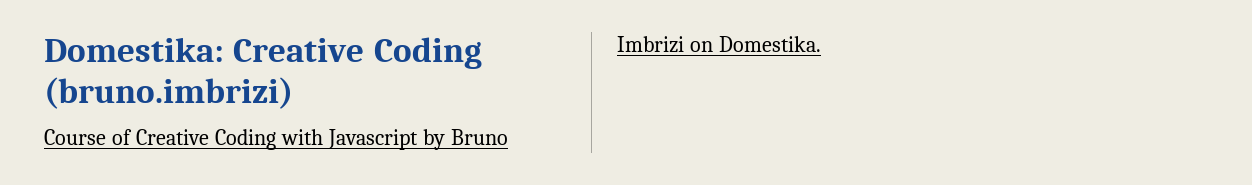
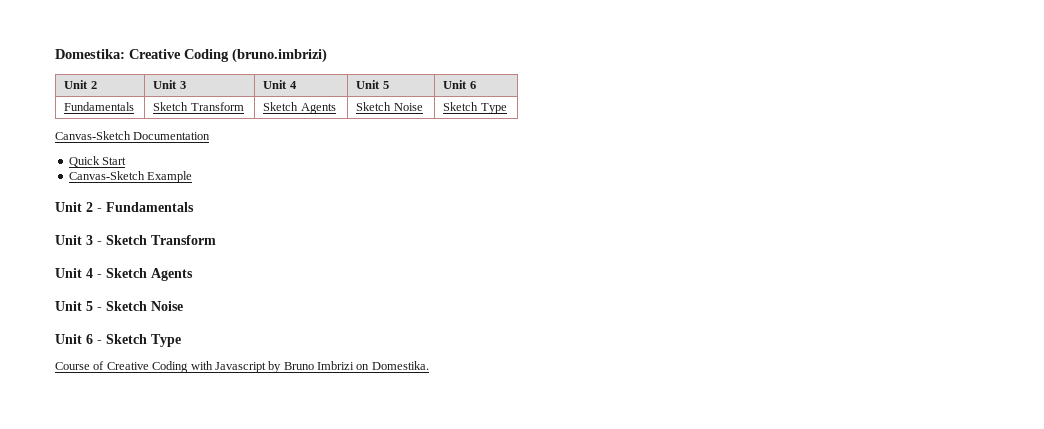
+ Unit 2 | Unit 3 | Unit 4 | Unit 5 | Unit 6
+ Fundamentals | Sketch Transform | Sketch Agents | Sketch Noise | Sketch Type
+ Canvas-Sketch Documentation
+ Quick Start
+ Canvas-Sketch Example
+ Unit 2 - Fundamentals
+ Unit 3 - Sketch Transform
+ Unit 4 - Sketch Agents
+ Unit 5 - Sketch Noise
+ Unit 6 - Sketch Type

